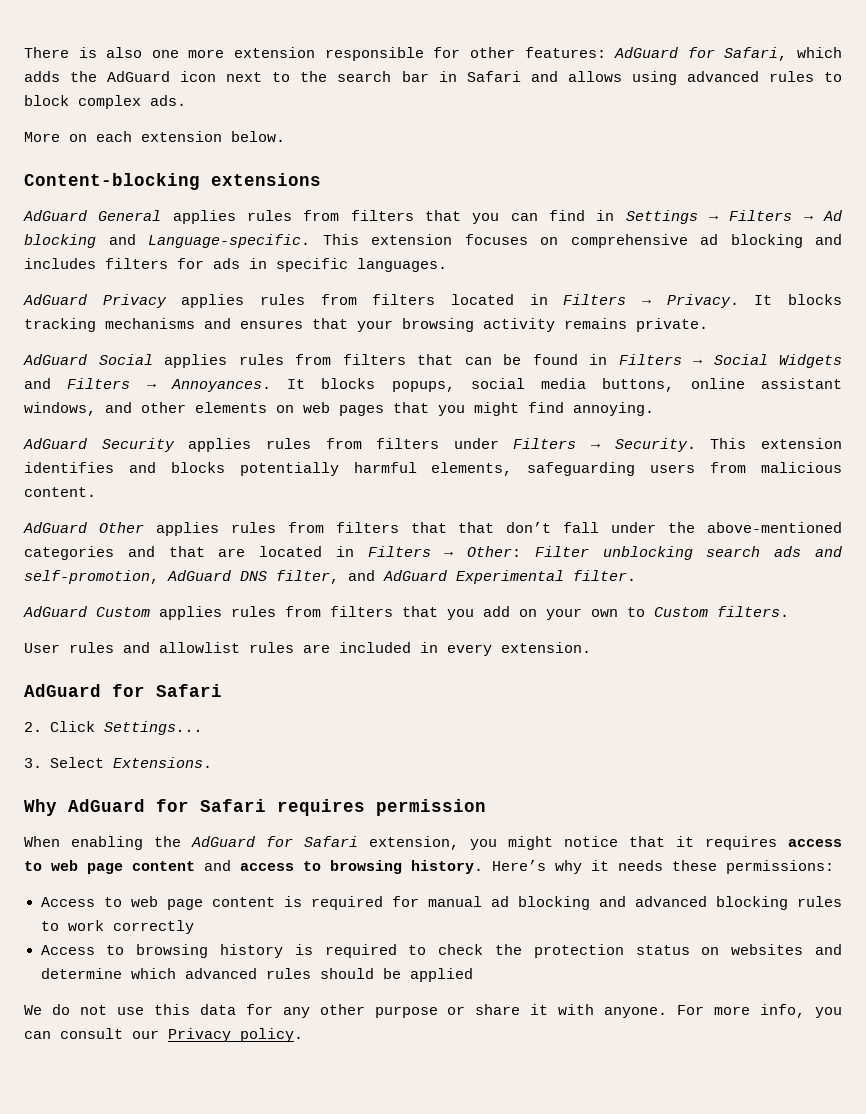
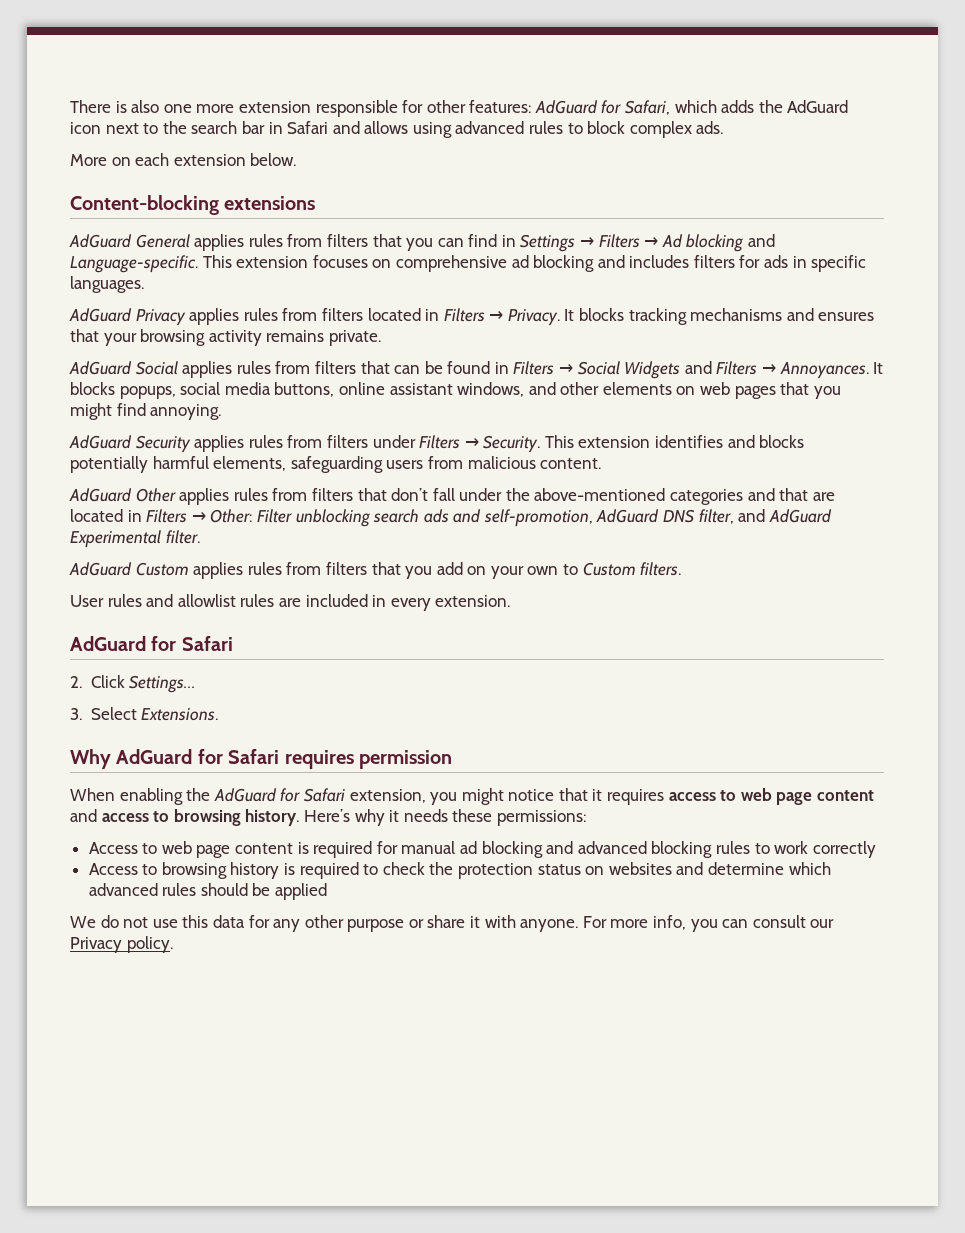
- AdGuard Other applies rules from filters that that don’t fall under the above-mentioned categories and that are located in Filters → Other: Filter unblocking search ads and self-promotion, AdGuard DNS filter, and AdGuard Experimental filter.
+ AdGuard Other applies rules from filters that don’t fall under the above-mentioned categories and that are located in Filters → Other: Filter unblocking search ads and self-promotion, AdGuard DNS filter, and AdGuard Experimental filter.

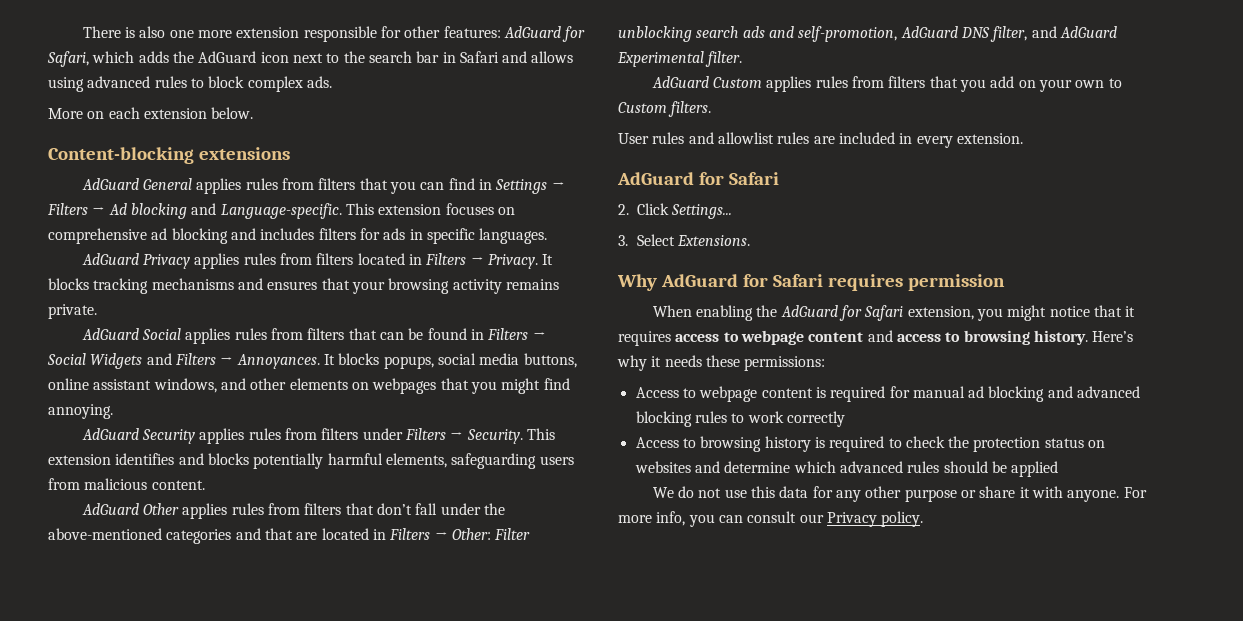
- It blocks popups, social media buttons, online assistant windows, and other elements on web pages that you might find annoying.
+ It blocks popups, social media buttons, online assistant windows, and other elements on webpages that you might find annoying.
- When enabling the AdGuard for Safari extension, you might notice that it requires access to web page content and access to browsing history.
+ When enabling the AdGuard for Safari extension, you might notice that it requires access to webpage content and access to browsing history.
- Access to web page content is required for manual ad blocking and advanced blocking rules to work correctly
+ Access to webpage content is required for manual ad blocking and advanced blocking rules to work correctly

